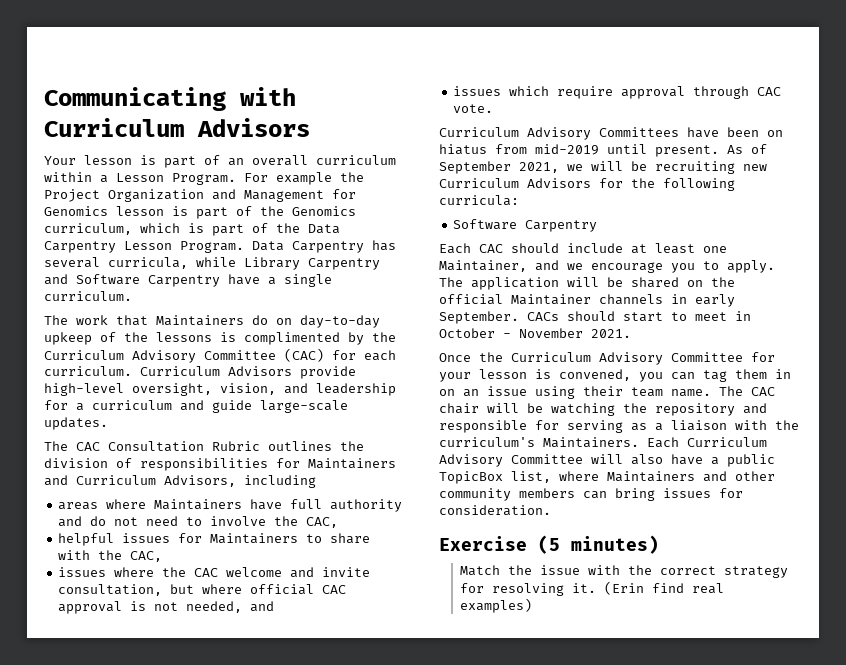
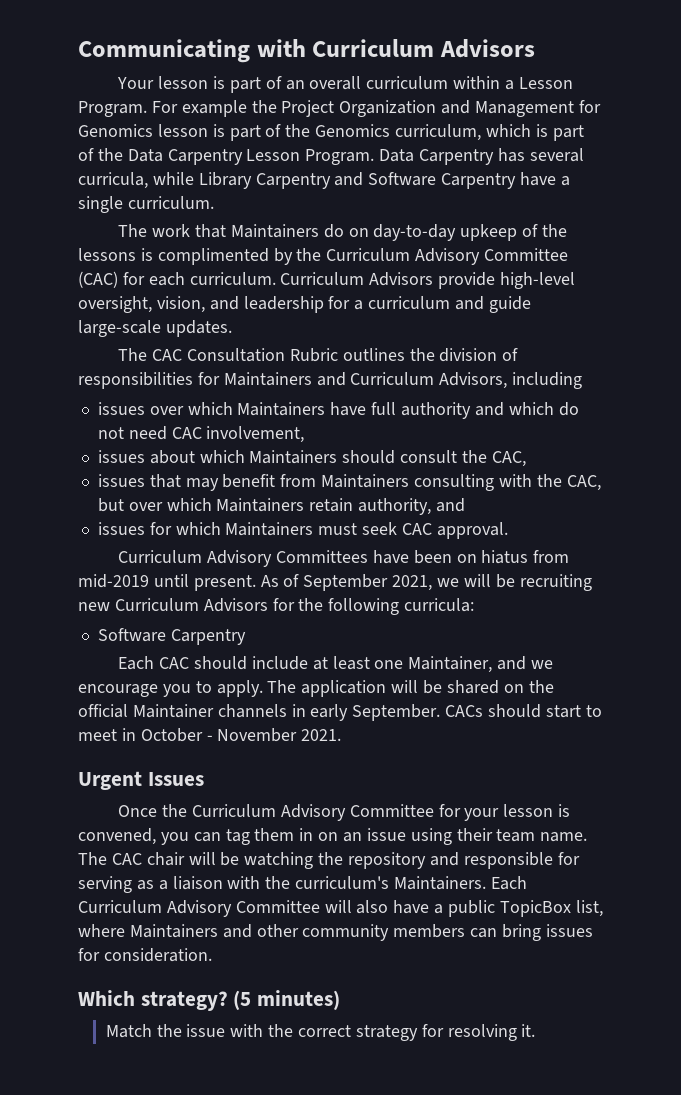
- areas where Maintainers have full authority and do not need to involve the CAC,
- helpful issues for Maintainers to share with the CAC,
- issues where the CAC welcome and invite consultation, but where official CAC approval is not needed, and
- issues which require approval through CAC vote.
+ issues over which Maintainers have full authority and which do not need CAC involvement,
+ issues about which Maintainers should consult the CAC,
+ issues that may benefit from Maintainers consulting with the CAC, but over which Maintainers retain authority, and
+ issues for which Maintainers must seek CAC approval.
+ Urgent Issues
- Exercise (5 minutes)
+ Which strategy? (5 minutes)
- (Erin find real examples)

